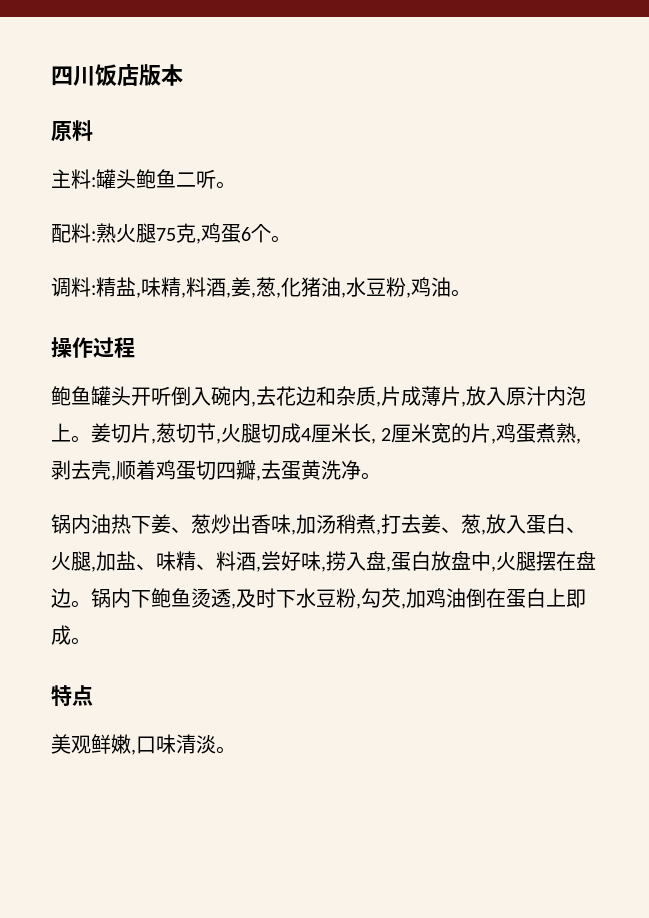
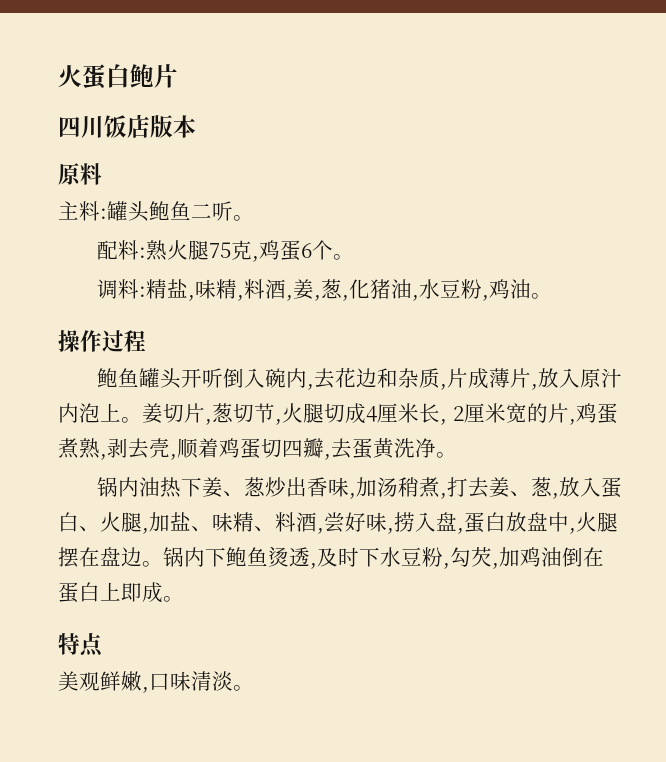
+ 火蛋白鲍片

